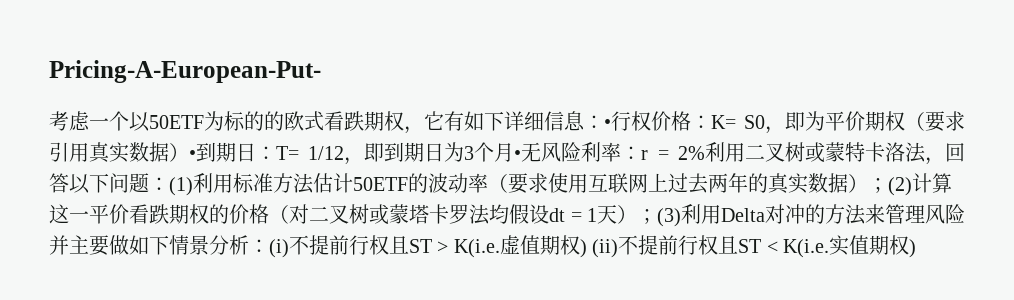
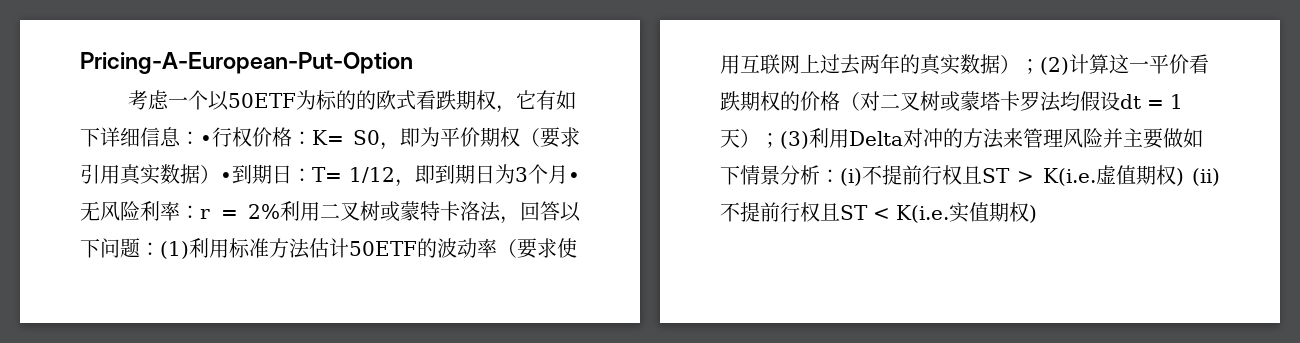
- Pricing-A-European-Put-
+ Pricing-A-European-Put-Option

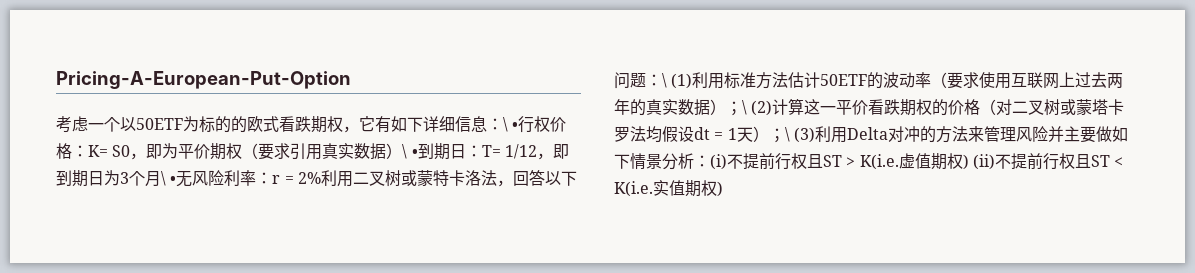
- •行权价格：
+ \ •行权价格：
- K= S0，即为平价期权（要求引用真实数据）•到期日：
+ K= S0，即为平价期权（要求引用真实数据）\ •到期日：
- T= 1/12，即到期日为3个月•无风险利率：
+ T= 1/12，即到期日为3个月\ •无风险利率：
- (1)利用标准方法估计50ETF的波动率（要求使用互联网上过去两年的真实数据）；
+ \ (1)利用标准方法估计50ETF的波动率（要求使用互联网上过去两年的真实数据）；
- (2)计算这一平价看跌期权的价格（对二叉树或蒙塔卡罗法均假设dt = 1天）；
+ \ (2)计算这一平价看跌期权的价格（对二叉树或蒙塔卡罗法均假设dt = 1天）；
- (3)利用Delta对冲的方法来管理风险并主要做如下情景分析：
+ \ (3)利用Delta对冲的方法来管理风险并主要做如下情景分析：

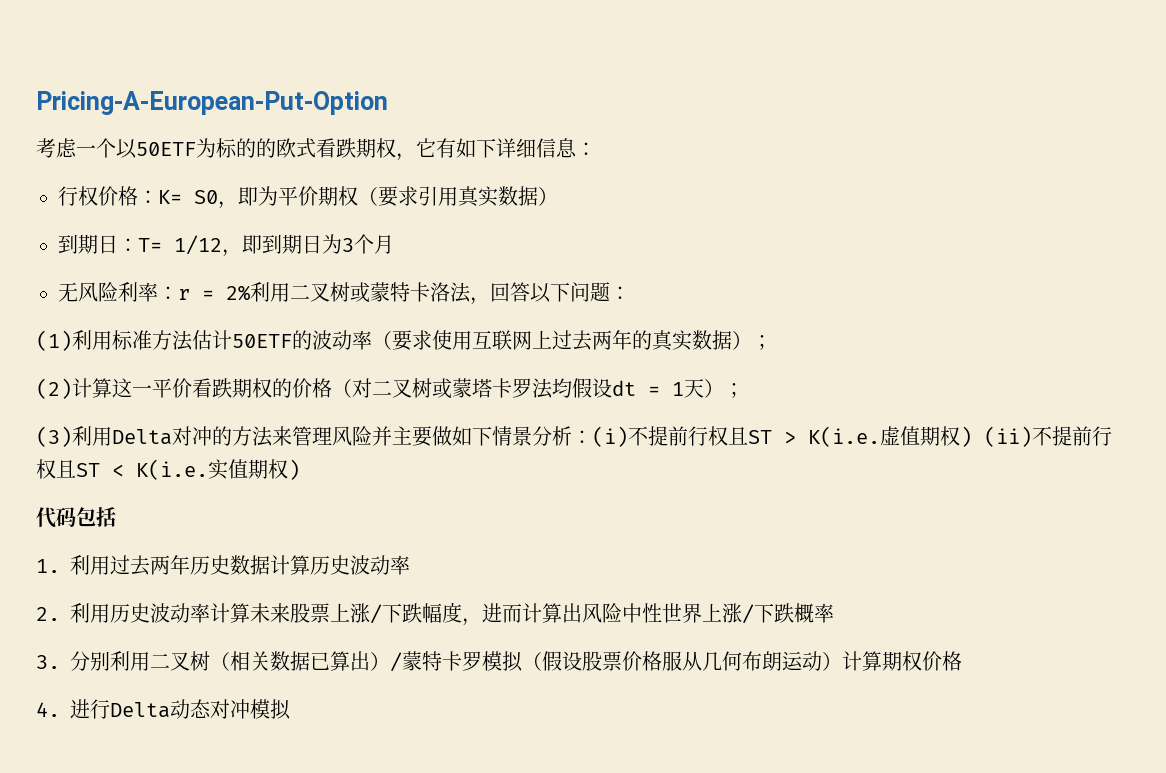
- 考虑一个以50ETF为标的的欧式看跌期权，它有如下详细信息：\ •行权价格：
+ 考虑一个以50ETF为标的的欧式看跌期权，它有如下详细信息：
+ 行权价格：
- K= S0，即为平价期权（要求引用真实数据）\ •到期日：
+ K= S0，即为平价期权（要求引用真实数据）
+ 到期日：
- T= 1/12，即到期日为3个月\ •无风险利率：
+ T= 1/12，即到期日为3个月
+ 无风险利率：
- r = 2%利用二叉树或蒙特卡洛法，回答以下问题：\ (1)利用标准方法估计50ETF的波动率（要求使用互联网上过去两年的真实数据）；\ (2)计算这一平价看跌期权的价格（对二叉树或蒙塔卡罗法均假设dt = 1天）；\ (3)利用Delta对冲的方法来管理风险并主要做如下情景分析：
+ r = 2%利用二叉树或蒙特卡洛法，回答以下问题：
+ (1)利用标准方法估计50ETF的波动率（要求使用互联网上过去两年的真实数据）；
+ (2)计算这一平价看跌期权的价格（对二叉树或蒙塔卡罗法均假设dt = 1天）；
+ (3)利用Delta对冲的方法来管理风险并主要做如下情景分析：
+ 代码包括
+ 1.利用过去两年历史数据计算历史波动率
+ 2.利用历史波动率计算未来股票上涨/下跌幅度，进而计算出风险中性世界上涨/下跌概率
+ 3.分别利用二叉树（相关数据已算出）/蒙特卡罗模拟（假设股票价格服从几何布朗运动）计算期权价格
+ 4.进行Delta动态对冲模拟

